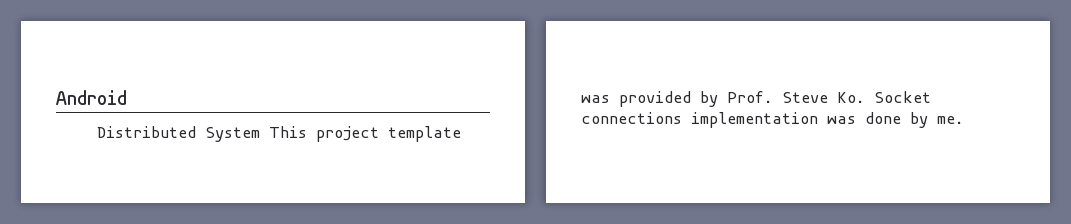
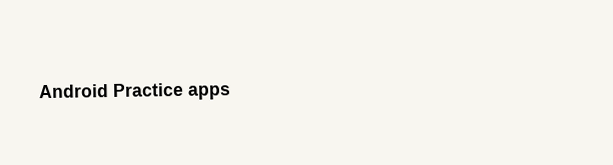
- Android
- Distributed System This project template was provided by Prof. Steve Ko. Socket connections implementation was done by me.
+ Android Practice apps

